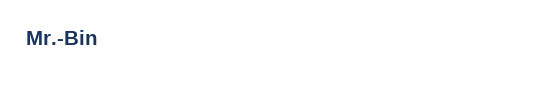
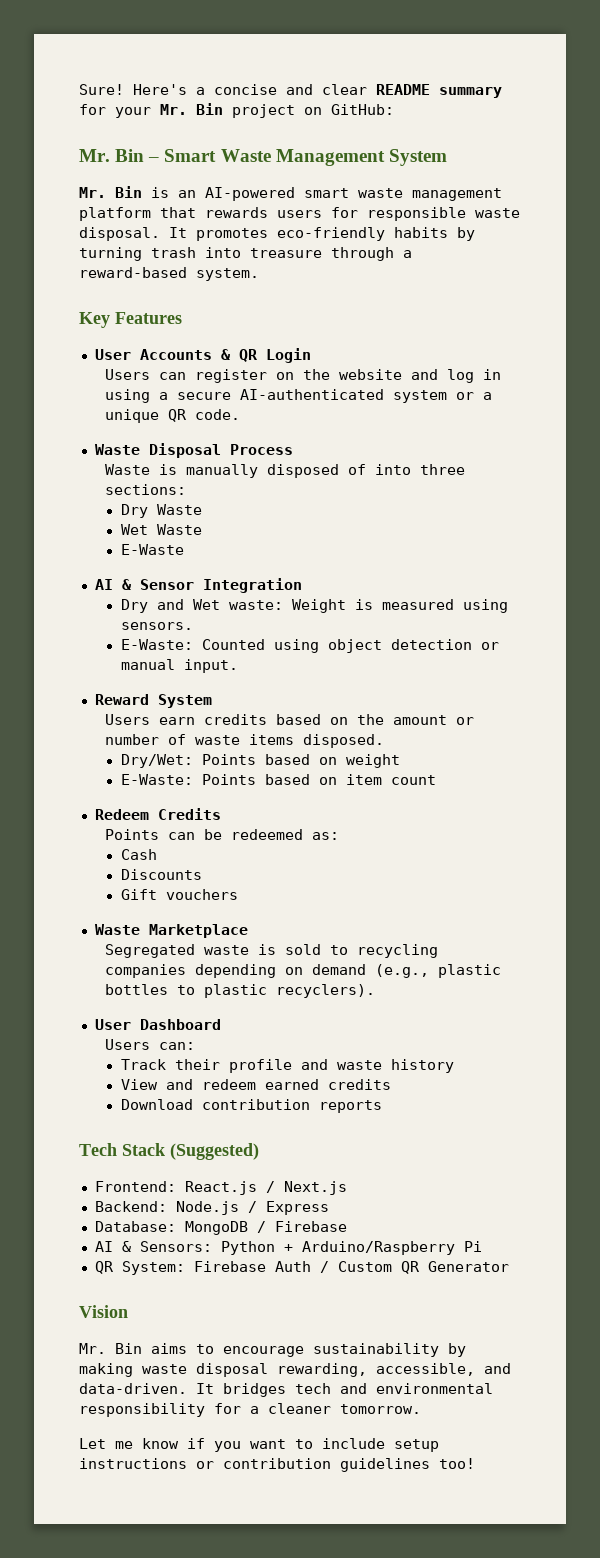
- Mr.-Bin
+ Sure! Here's a concise and clear README summary for your Mr. Bin project on GitHub:
+ Mr. Bin – Smart Waste Management System
+ Mr. Bin is an AI-powered smart waste management platform that rewards users for responsible waste disposal. It promotes eco-friendly habits by turning trash into treasure through a reward-based system.
+ Key Features
+ User Accounts & QR Login
+ Users can register on the website and log in using a secure AI-authenticated system or a unique QR code.
+ Waste Disposal Process
+ Waste is manually disposed of into three sections:
+ Dry Waste
+ Wet Waste
+ E-Waste
+ AI & Sensor Integration
+ Dry and Wet waste: Weight is measured using sensors.
+ E-Waste: Counted using object detection or manual input.
+ Reward System
+ Users earn credits based on the amount or number of waste items disposed.
+ Dry/Wet: Points based on weight
+ E-Waste: Points based on item count
+ Redeem Credits
+ Points can be redeemed as:
+ Cash
+ Discounts
+ Gift vouchers
+ Waste Marketplace
+ Segregated waste is sold to recycling companies depending on demand (e.g., plastic bottles to plastic recyclers).
+ User Dashboard
+ Users can:
+ Track their profile and waste history
+ View and redeem earned credits
+ Download contribution reports
+ Tech Stack (Suggested)
+ Frontend: React.js / Next.js
+ Backend: Node.js / Express
+ Database: MongoDB / Firebase
+ AI & Sensors: Python + Arduino/Raspberry Pi
+ QR System: Firebase Auth / Custom QR Generator
+ Vision
+ Mr. Bin aims to encourage sustainability by making waste disposal rewarding, accessible, and data-driven. It bridges tech and environmental responsibility for a cleaner tomorrow.
+ Let me know if you want to include setup instructions or contribution guidelines too!

